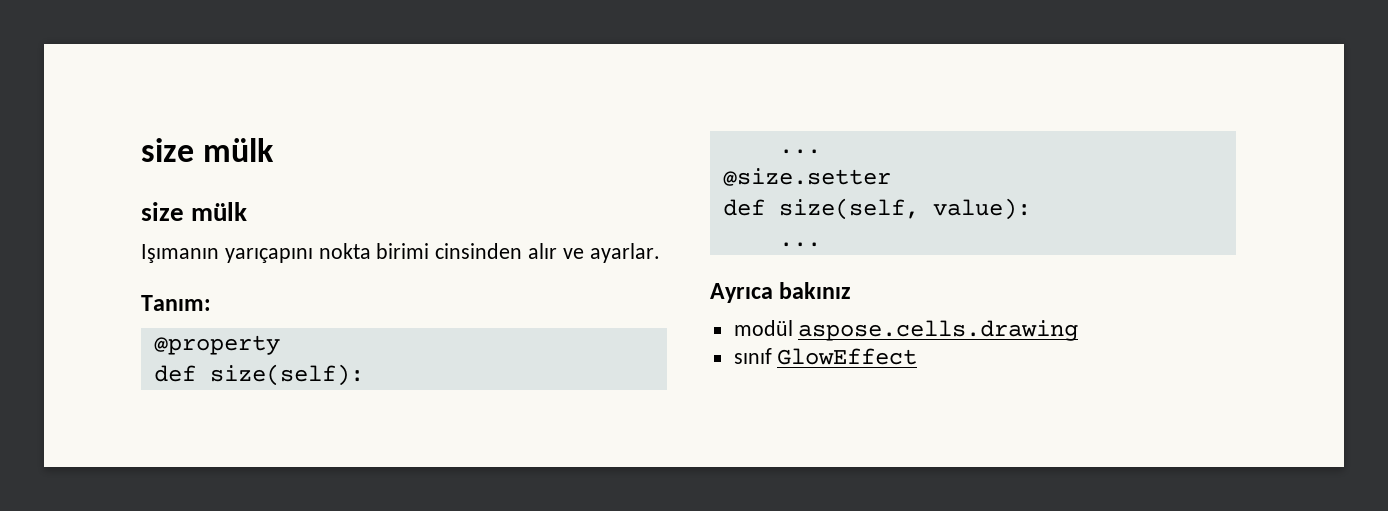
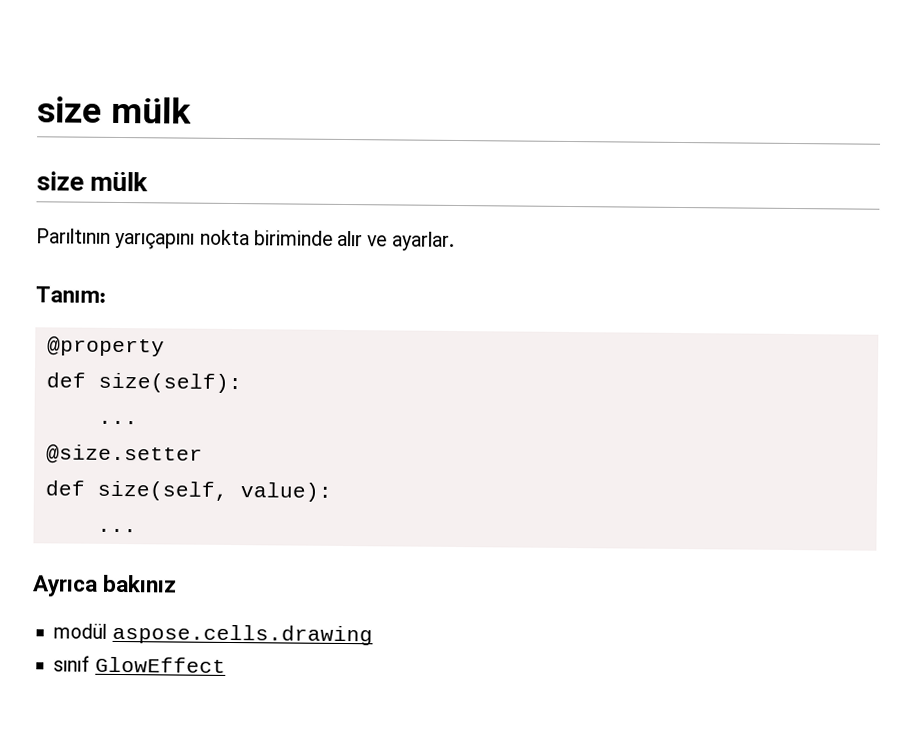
- Işımanın yarıçapını nokta birimi cinsinden alır ve ayarlar.
+ Parıltının yarıçapını nokta biriminde alır ve ayarlar.

